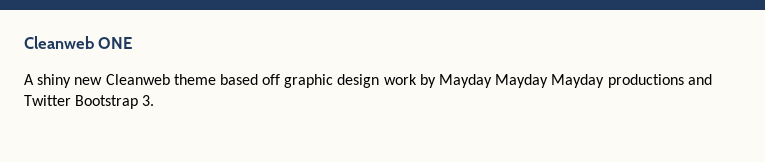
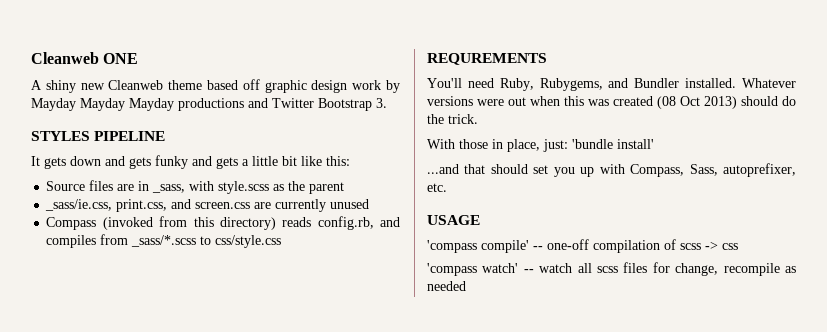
+ STYLES PIPELINE
+ It gets down and gets funky and gets a little bit like this:
+ Source files are in _sass, with style.scss as the parent
+ _sass/ie.css, print.css, and screen.css are currently unused
+ Compass (invoked from this directory) reads config.rb, and compiles from _sass/*.scss to css/style.css
+ REQUREMENTS
+ You'll need Ruby, Rubygems, and Bundler installed. Whatever versions were out when this was created (08 Oct 2013) should do the trick.
+ With those in place, just: 'bundle install'
+ ...and that should set you up with Compass, Sass, autoprefixer, etc.
+ USAGE
+ 'compass compile' -- one-off compilation of scss -> css
+ 'compass watch' -- watch all scss files for change, recompile as needed

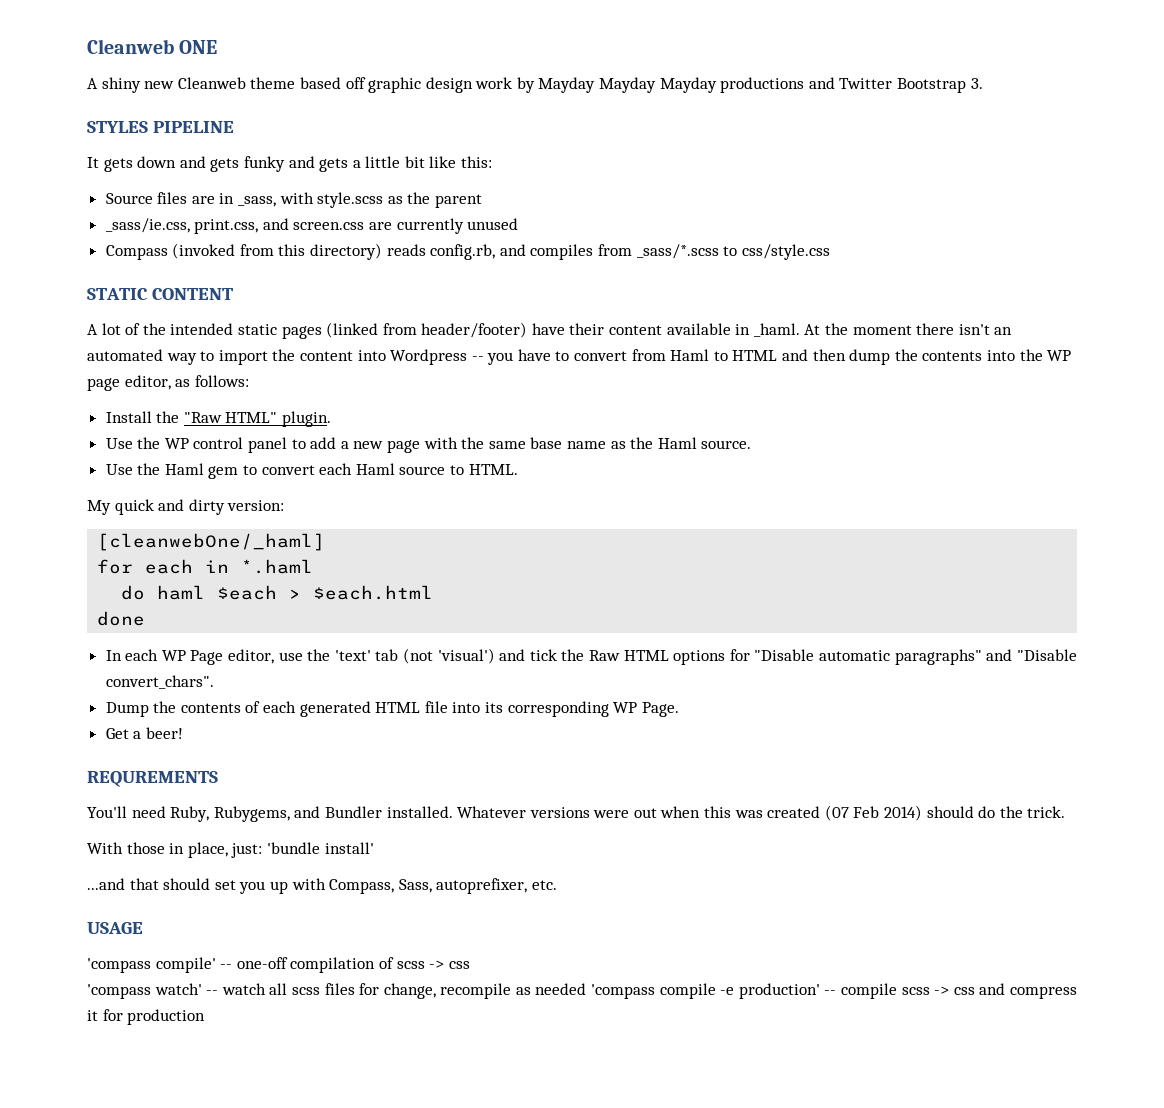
+ STATIC CONTENT
+ A lot of the intended static pages (linked from header/footer) have their content available in _haml. At the moment there isn't an automated way to import the content into Wordpress -- you have to convert from Haml to HTML and then dump the contents into the WP page editor, as follows:
+ Install the "Raw HTML" plugin.
+ Use the WP control panel to add a new page with the same base name as the Haml source.
+ Use the Haml gem to convert each Haml source to HTML.
+ My quick and dirty version:
+ [cleanwebOne/_haml]
+ for each in *.haml
+ do haml $each > $each.html
+ done
+ In each WP Page editor, use the 'text' tab (not 'visual') and tick the Raw HTML options for "Disable automatic paragraphs" and "Disable convert_chars".
+ Dump the contents of each generated HTML file into its corresponding WP Page.
+ Get a beer!
- Whatever versions were out when this was created (08 Oct 2013) should do the trick.
+ Whatever versions were out when this was created (07 Feb 2014) should do the trick.
- 'compass watch' -- watch all scss files for change, recompile as needed
+ 'compass watch' -- watch all scss files for change, recompile as needed 'compass compile -e production' -- compile scss -> css and compress it for production

